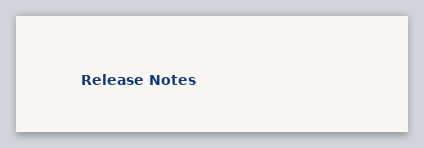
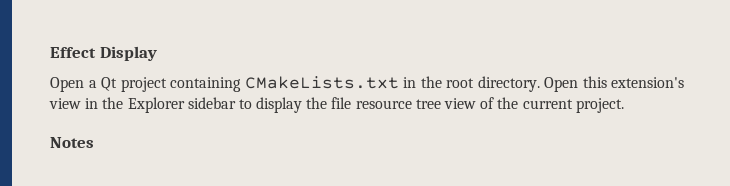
- Release Notes
+ Effect Display
+ Open a Qt project containing CMakeLists.txt in the root directory. Open this extension's view in the Explorer sidebar to display the file resource tree view of the current project.
+ Notes

